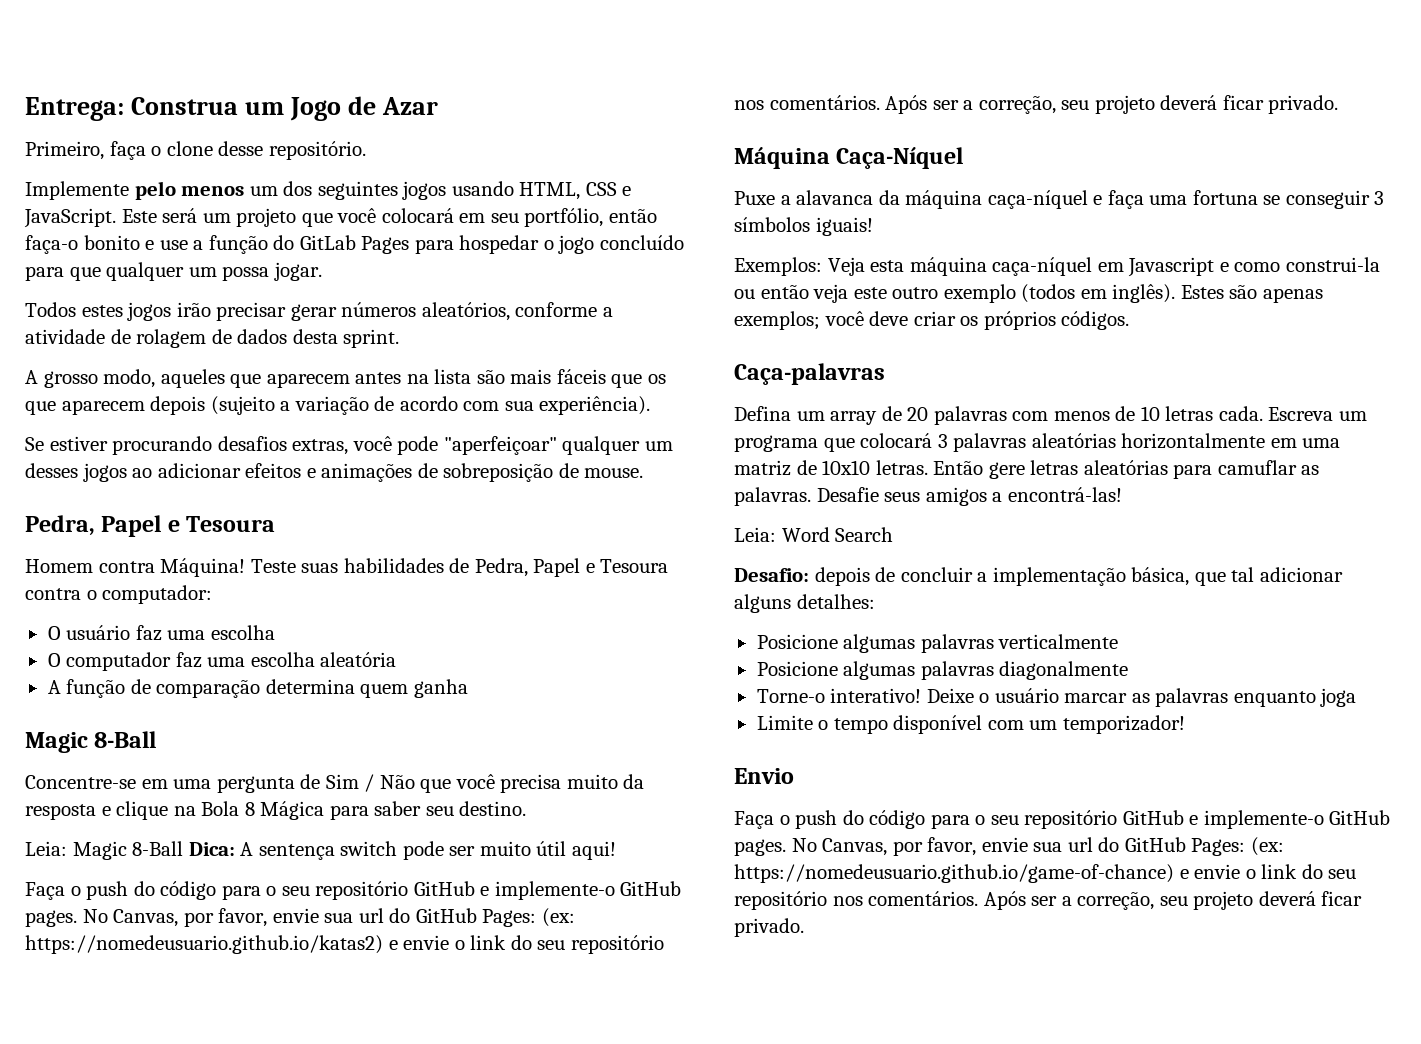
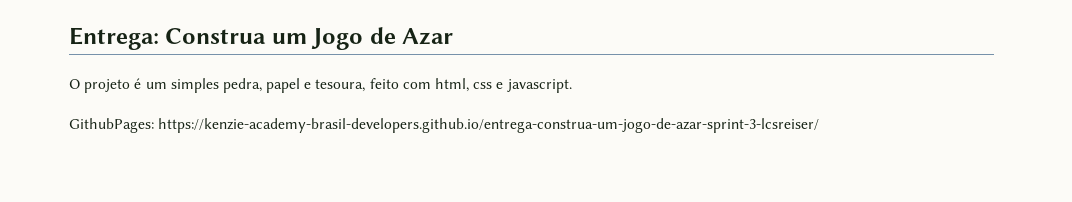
- Primeiro, faça o clone desse repositório.
- Implemente pelo menos um dos seguintes jogos usando HTML, CSS e JavaScript. Este será um projeto que você colocará em seu portfólio, então faça-o bonito e use a função do GitLab Pages para hospedar o jogo concluído para que qualquer um possa jogar.
- Todos estes jogos irão precisar gerar números aleatórios, conforme a atividade de rolagem de dados desta sprint.
- A grosso modo, aqueles que aparecem antes na lista são mais fáceis que os que aparecem depois (sujeito a variação de acordo com sua experiência).
- Se estiver procurando desafios extras, você pode "aperfeiçoar" qualquer um desses jogos ao adicionar efeitos e animações de sobreposição de mouse.
- Pedra, Papel e Tesoura
- Homem contra Máquina! Teste suas habilidades de Pedra, Papel e Tesoura contra o computador:
- O usuário faz uma escolha
- O computador faz uma escolha aleatória
- A função de comparação determina quem ganha
- Magic 8-Ball
- Concentre-se em uma pergunta de Sim / Não que você precisa muito da resposta e clique na Bola 8 Mágica para saber seu destino.
- Leia: Magic 8-Ball Dica: A sentença switch pode ser muito útil aqui!
- Faça o push do código para o seu repositório GitHub e implemente-o GitHub pages. No Canvas, por favor, envie sua url do GitHub Pages: (ex: https://nomedeusuario.github.io/katas2) e envie o link do seu repositório nos comentários. Após ser a correção, seu projeto deverá ficar privado.
- Máquina Caça-Níquel
- Puxe a alavanca da máquina caça-níquel e faça uma fortuna se conseguir 3 símbolos iguais!
- Exemplos: Veja esta máquina caça-níquel em Javascript e como construi-la ou então veja este outro exemplo (todos em inglês). Estes são apenas exemplos; você deve criar os próprios códigos.
- Caça-palavras
- Defina um array de 20 palavras com menos de 10 letras cada. Escreva um programa que colocará 3 palavras aleatórias horizontalmente em uma matriz de 10x10 letras. Então gere letras aleatórias para camuflar as palavras. Desafie seus amigos a encontrá-las!
- Leia: Word Search
- Desafio: depois de concluir a implementação básica, que tal adicionar alguns detalhes:
- Posicione algumas palavras verticalmente
- Posicione algumas palavras diagonalmente
- Torne-o interativo! Deixe o usuário marcar as palavras enquanto joga
- Limite o tempo disponível com um temporizador!
- Envio
- Faça o push do código para o seu repositório GitHub e implemente-o GitHub pages. No Canvas, por favor, envie sua url do GitHub Pages: (ex: https://nomedeusuario.github.io/game-of-chance) e envie o link do seu repositório nos comentários. Após ser a correção, seu projeto deverá ficar privado.
+ O projeto é um simples pedra, papel e tesoura, feito com html, css e javascript.
+ GithubPages: https://kenzie-academy-brasil-developers.github.io/entrega-construa-um-jogo-de-azar-sprint-3-lcsreiser/

